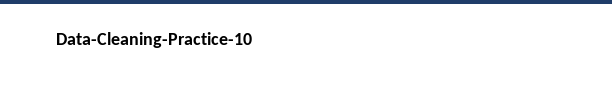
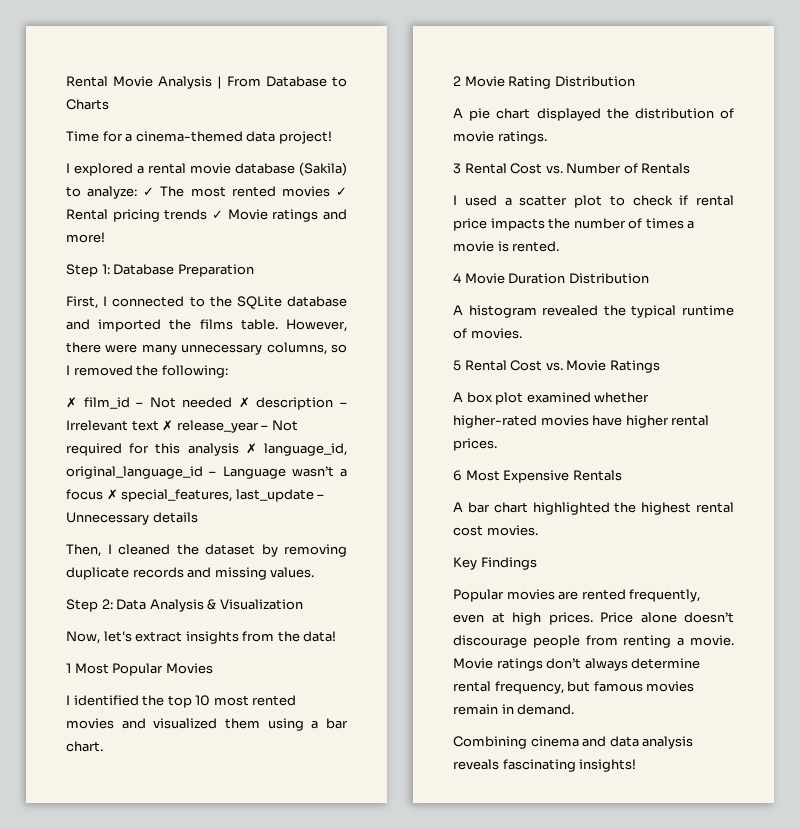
- Data-Cleaning-Practice-10
+ Rental Movie Analysis | From Database to Charts
+ Time for a cinema-themed data project!
+ I explored a rental movie database (Sakila) to analyze: ✓ The most rented movies ✓ Rental pricing trends ✓ Movie ratings and more!
+ Step 1: Database Preparation
+ First, I connected to the SQLite database and imported the films table. However, there were many unnecessary columns, so I removed the following:
+ ✗ film_id – Not needed ✗ description – Irrelevant text ✗ release_year – Not required for this analysis ✗ language_id, original_language_id – Language wasn’t a focus ✗ special_features, last_update – Unnecessary details
+ Then, I cleaned the dataset by removing duplicate records and missing values.
+ Step 2: Data Analysis & Visualization
+ Now, let's extract insights from the data!
+ 1 Most Popular Movies
+ I identified the top 10 most rented movies and visualized them using a bar chart.
+ 2 Movie Rating Distribution
+ A pie chart displayed the distribution of movie ratings.
+ 3 Rental Cost vs. Number of Rentals
+ I used a scatter plot to check if rental price impacts the number of times a movie is rented.
+ 4 Movie Duration Distribution
+ A histogram revealed the typical runtime of movies.
+ 5 Rental Cost vs. Movie Ratings
+ A box plot examined whether higher-rated movies have higher rental prices.
+ 6 Most Expensive Rentals
+ A bar chart highlighted the highest rental cost movies.
+ Key Findings
+ Popular movies are rented frequently, even at high prices. Price alone doesn’t discourage people from renting a movie. Movie ratings don’t always determine rental frequency, but famous movies remain in demand.
+ Combining cinema and data analysis reveals fascinating insights!

